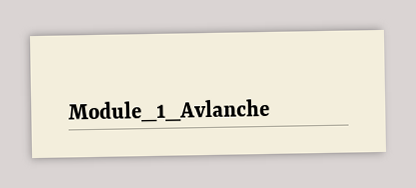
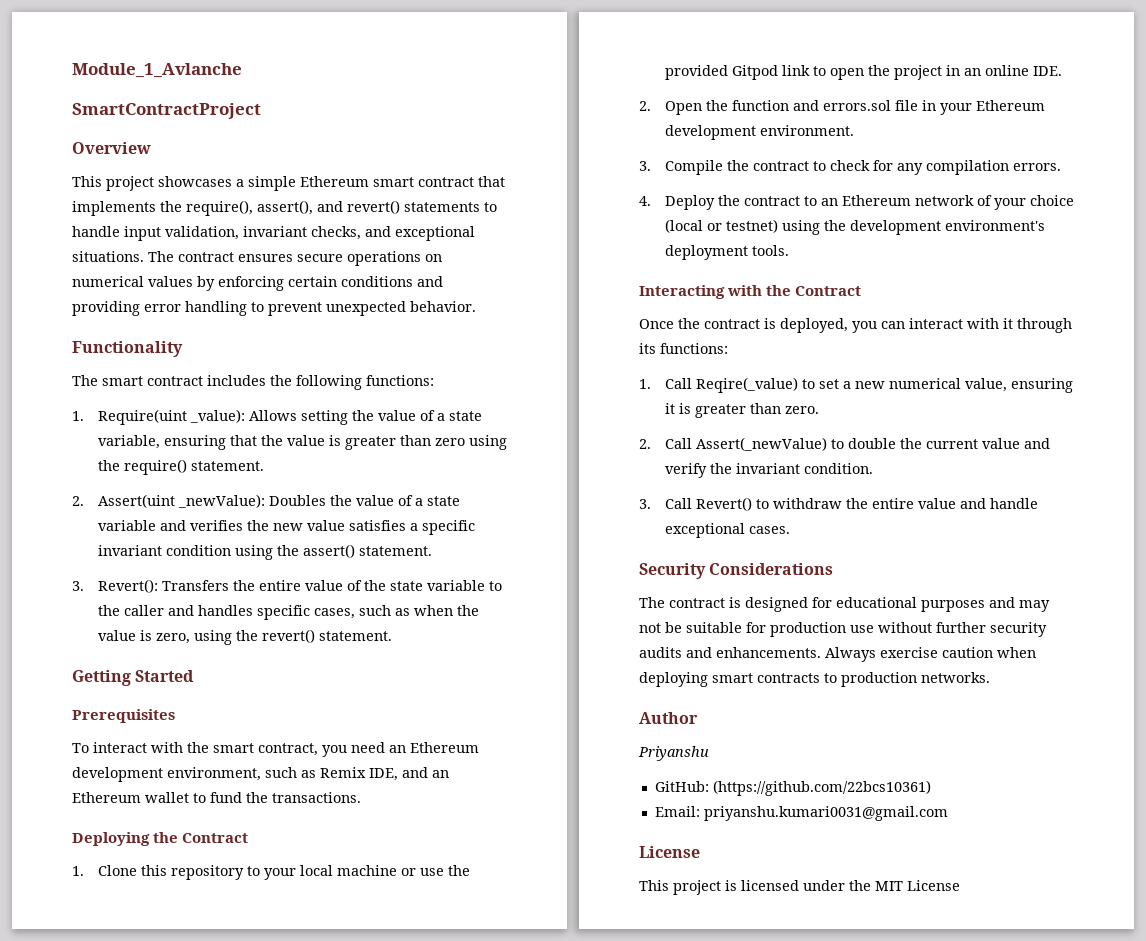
+ SmartContractProject
+ Overview
+ This project showcases a simple Ethereum smart contract that implements the require(), assert(), and revert() statements to handle input validation, invariant checks, and exceptional situations. The contract ensures secure operations on numerical values by enforcing certain conditions and providing error handling to prevent unexpected behavior.
+ Functionality
+ The smart contract includes the following functions:
+ 1. Require(uint _value): Allows setting the value of a state variable, ensuring that the value is greater than zero using the require() statement.
+ 2. Assert(uint _newValue): Doubles the value of a state variable and verifies the new value satisfies a specific invariant condition using the assert() statement.
+ 3. Revert(): Transfers the entire value of the state variable to the caller and handles specific cases, such as when the value is zero, using the revert() statement.
+ Getting Started
+ Prerequisites
+ To interact with the smart contract, you need an Ethereum development environment, such as Remix IDE, and an Ethereum wallet to fund the transactions.
+ Deploying the Contract
+ 1. Clone this repository to your local machine or use the provided Gitpod link to open the project in an online IDE.
+ 2. Open the function and errors.sol file in your Ethereum development environment.
+ 3. Compile the contract to check for any compilation errors.
+ 4. Deploy the contract to an Ethereum network of your choice (local or testnet) using the development environment's deployment tools.
+ Interacting with the Contract
+ Once the contract is deployed, you can interact with it through its functions:
+ 1. Call Reqire(_value) to set a new numerical value, ensuring it is greater than zero.
+ 2. Call Assert(_newValue) to double the current value and verify the invariant condition.
+ 3. Call Revert() to withdraw the entire value and handle exceptional cases.
+ Security Considerations
+ The contract is designed for educational purposes and may not be suitable for production use without further security audits and enhancements. Always exercise caution when deploying smart contracts to production networks.
+ Author
+ Priyanshu
+ GitHub: (https://github.com/22bcs10361)
+ Email: priyanshu.kumari0031@gmail.com
+ License
+ This project is licensed under the MIT License

